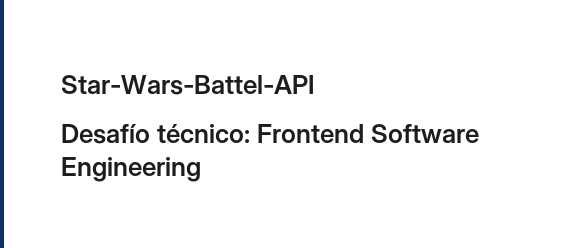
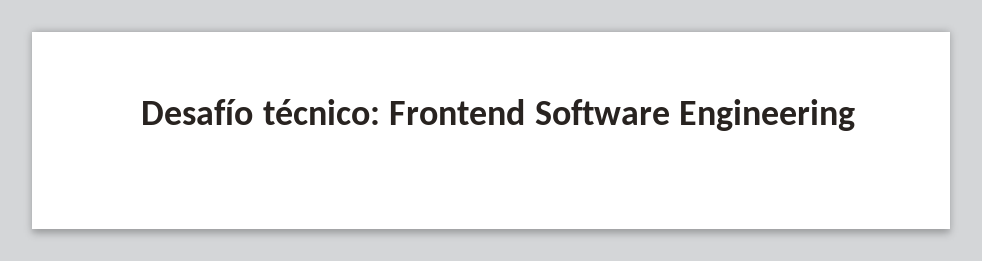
- Star-Wars-Battel-API

